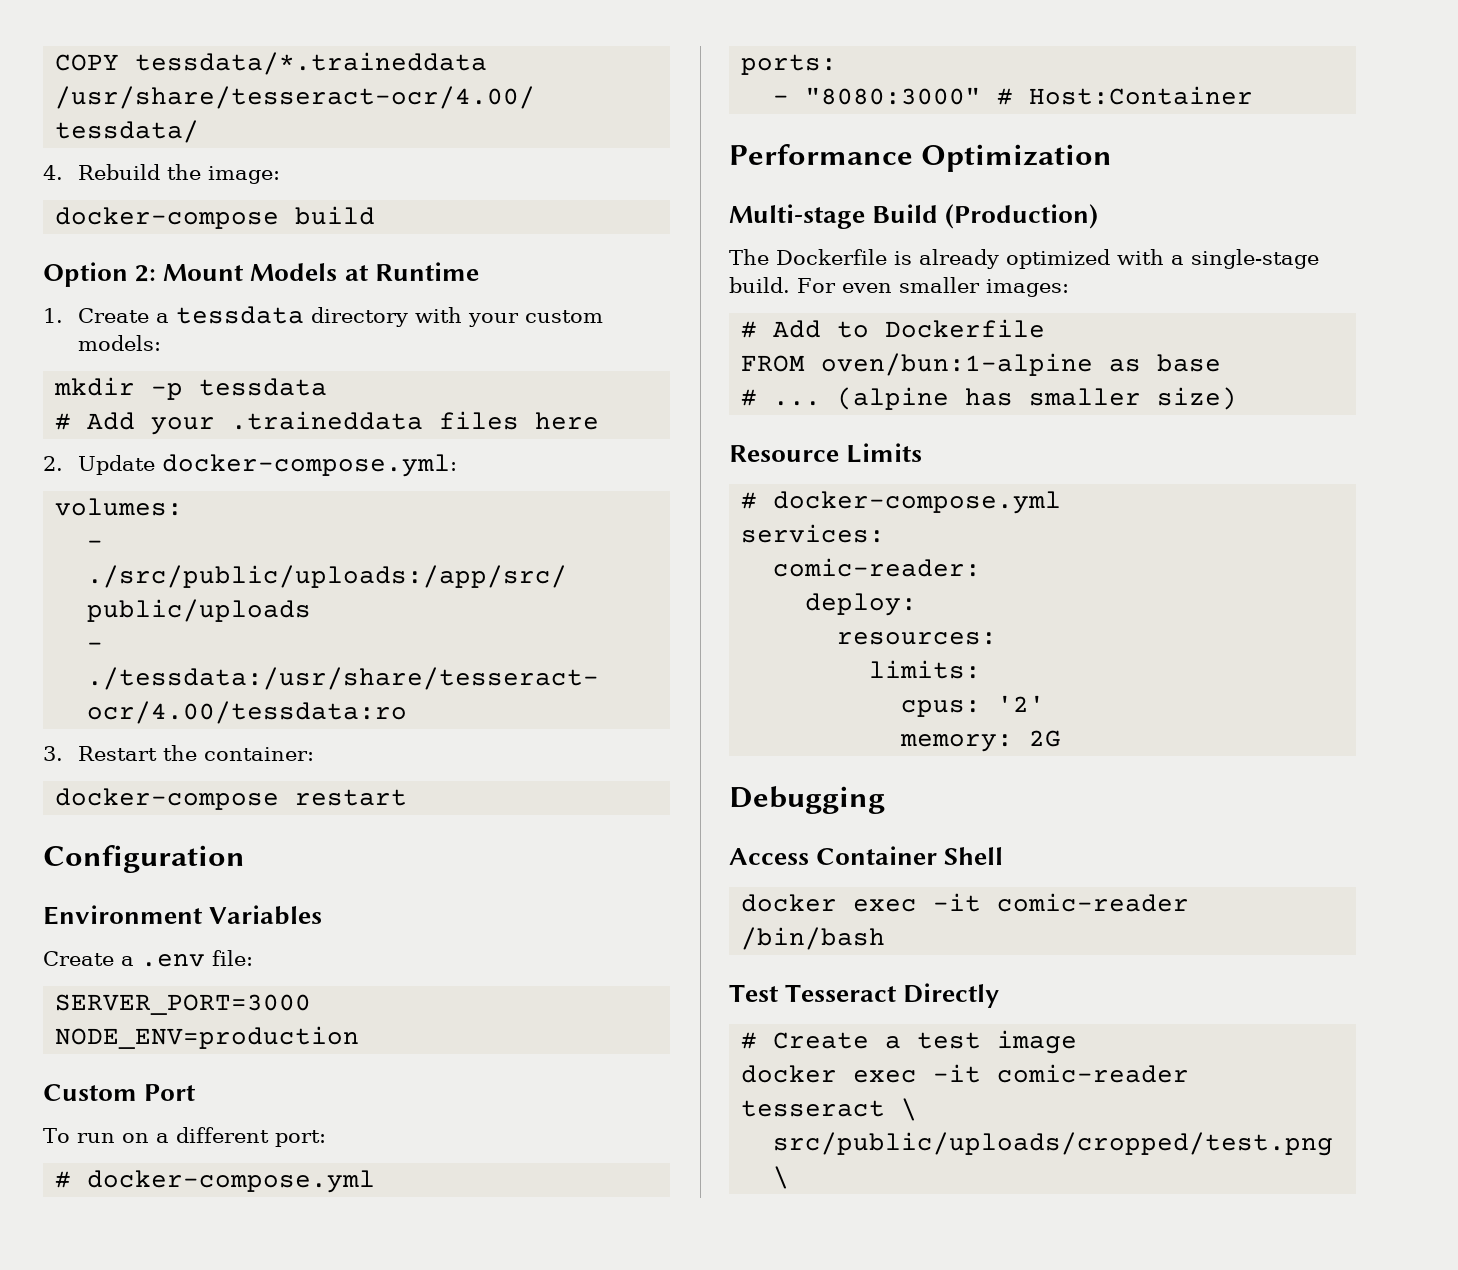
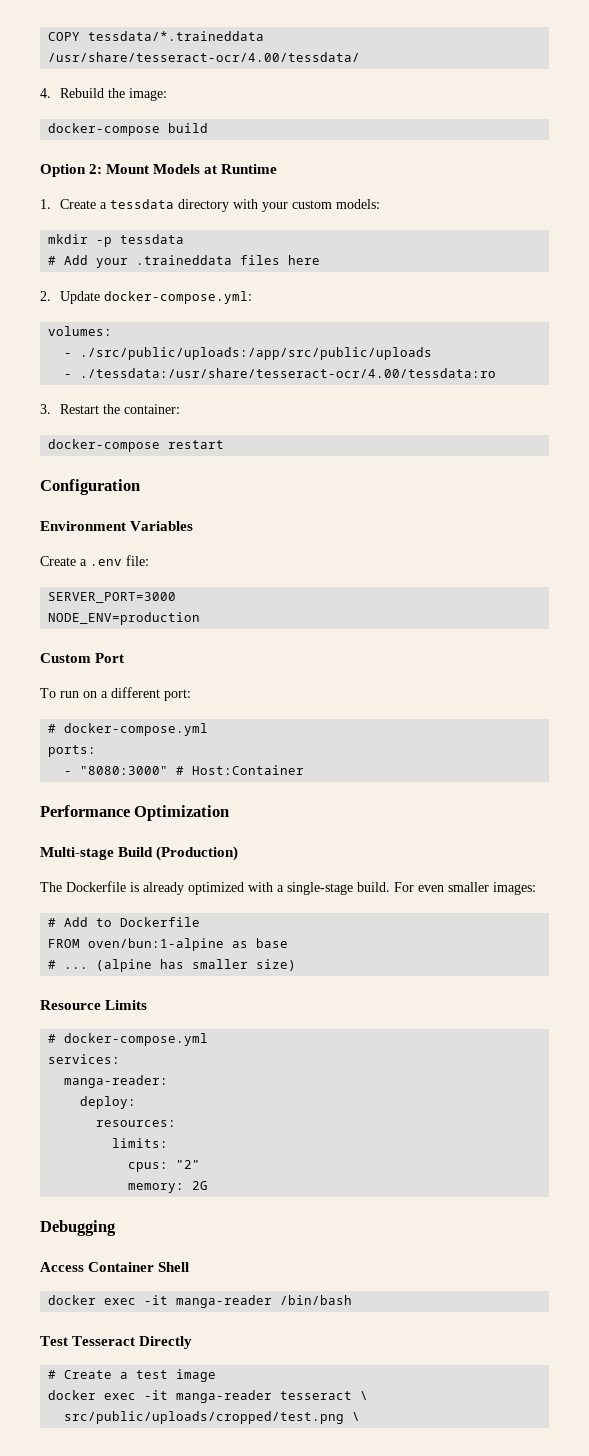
- comic-reader:
+ manga-reader:
- cpus: '2'
+ cpus: "2"
- docker exec -it comic-reader /bin/bash
+ docker exec -it manga-reader /bin/bash
- docker exec -it comic-reader tesseract \
+ docker exec -it manga-reader tesseract \

